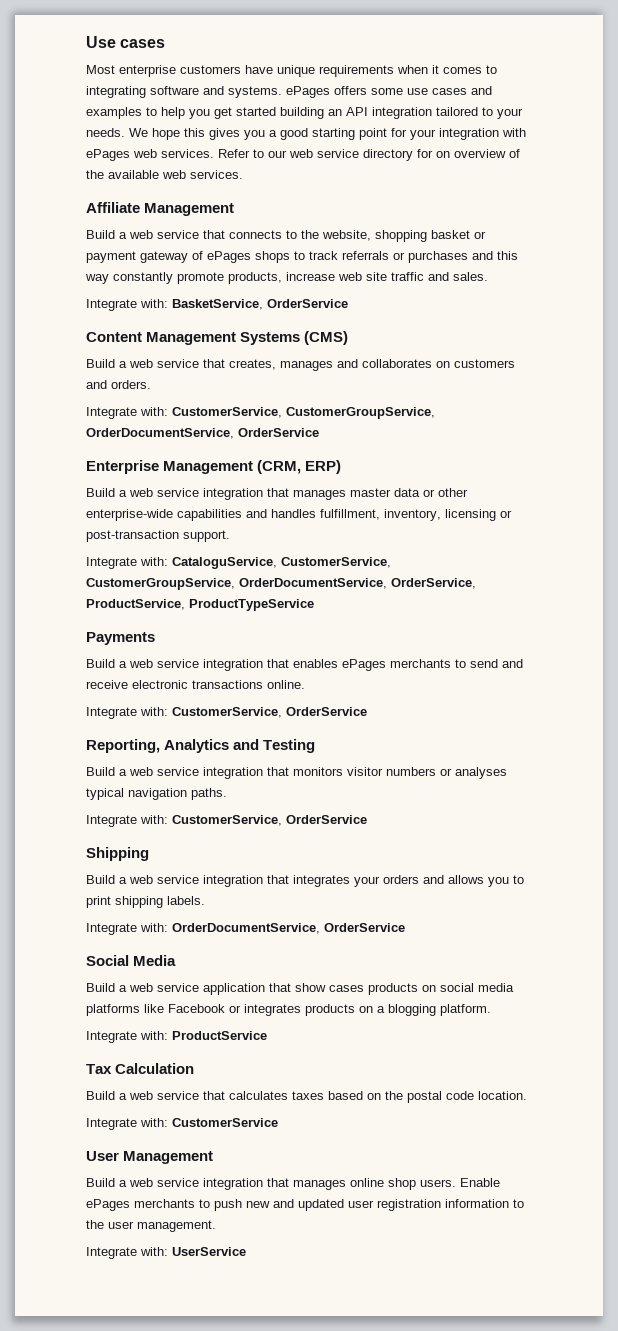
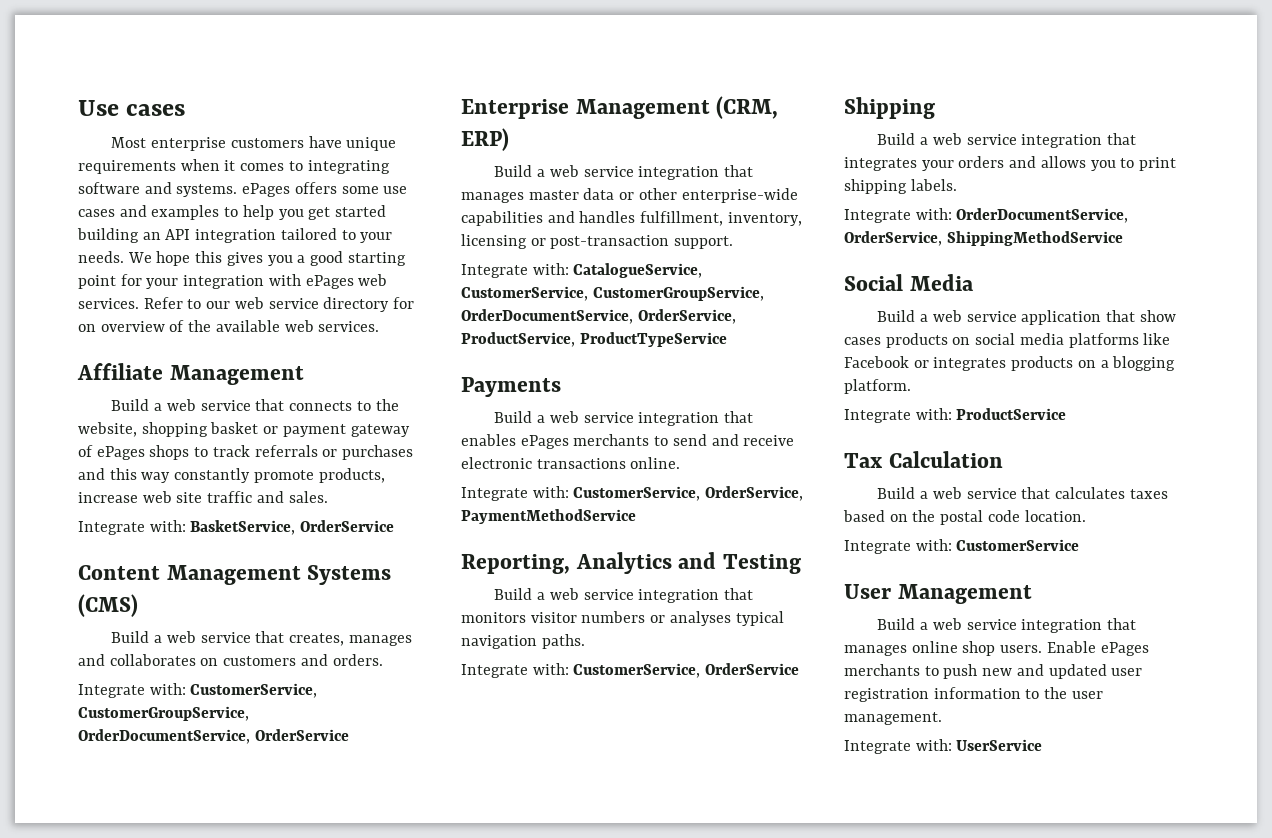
- Integrate with: CataloguService, CustomerService, CustomerGroupService, OrderDocumentService, OrderService, ProductService, ProductTypeService
+ Integrate with: CatalogueService, CustomerService, CustomerGroupService, OrderDocumentService, OrderService, ProductService, ProductTypeService
  Build a web service integration that enables ePages merchants to send and receive electronic transactions online.
- Integrate with: CustomerService, OrderService
+ Integrate with: CustomerService, OrderService, PaymentMethodService
- Integrate with: OrderDocumentService, OrderService
+ Integrate with: OrderDocumentService, OrderService, ShippingMethodService

